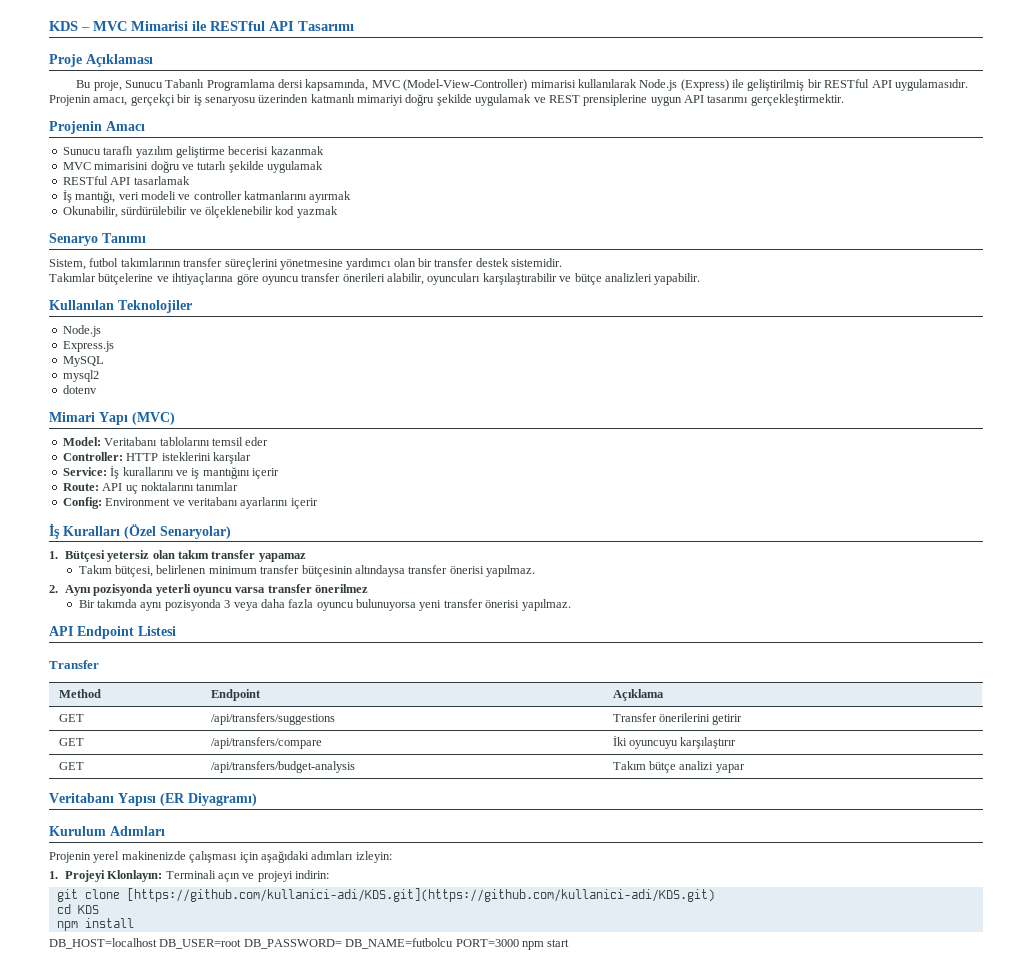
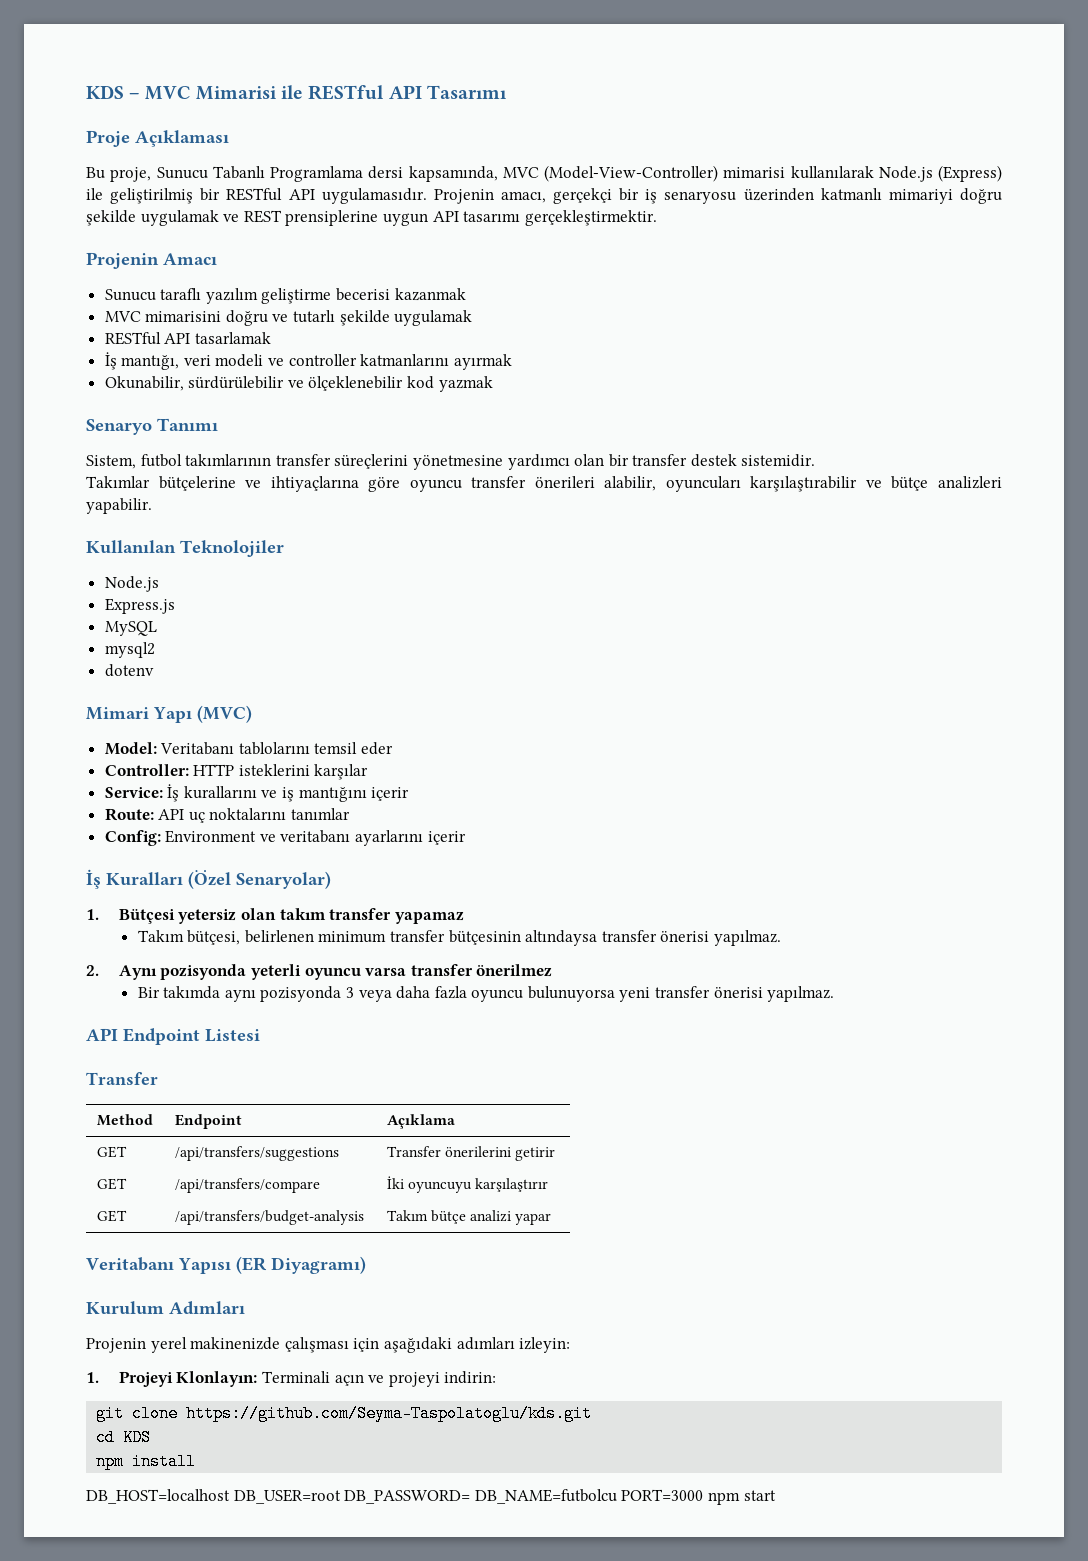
- git clone [https://github.com/kullanici-adi/KDS.git](https://github.com/kullanici-adi/KDS.git)
+ git clone https://github.com/Seyma-Taspolatoglu/kds.git

